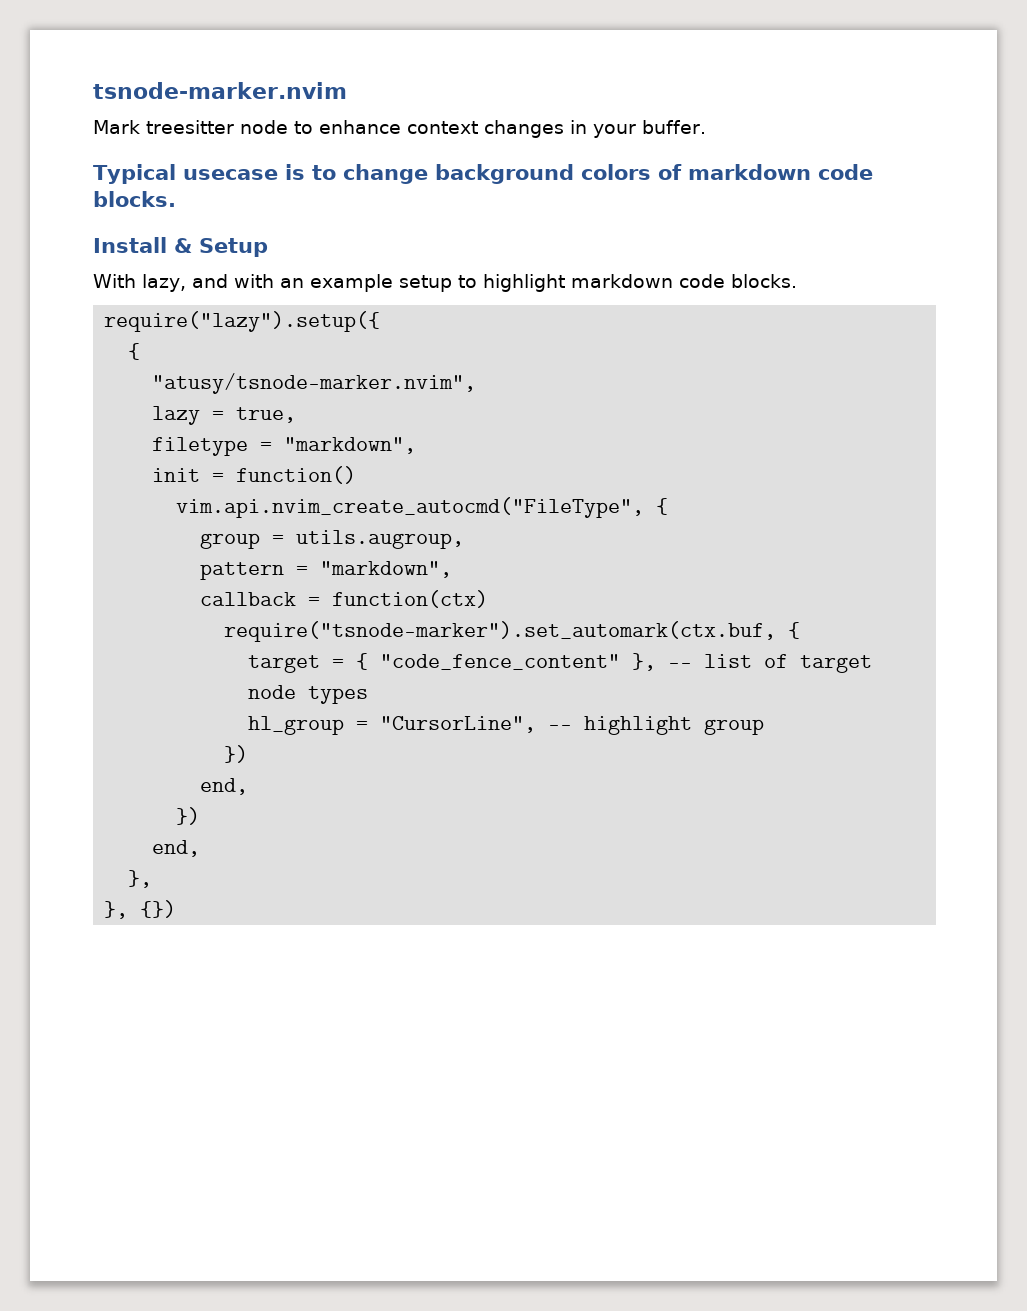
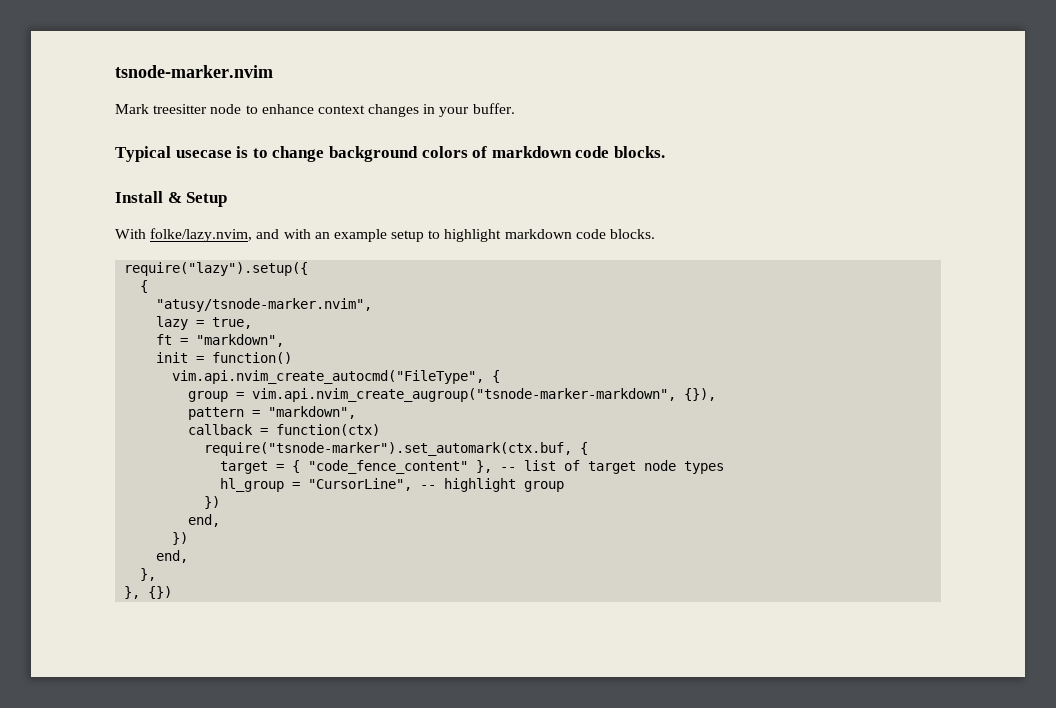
- With lazy, and with an example setup to highlight markdown code blocks.
+ With folke/lazy.nvim, and with an example setup to highlight markdown code blocks.
- filetype = "markdown",
+ ft = "markdown",
- group = utils.augroup,
+ group = vim.api.nvim_create_augroup("tsnode-marker-markdown", {}),

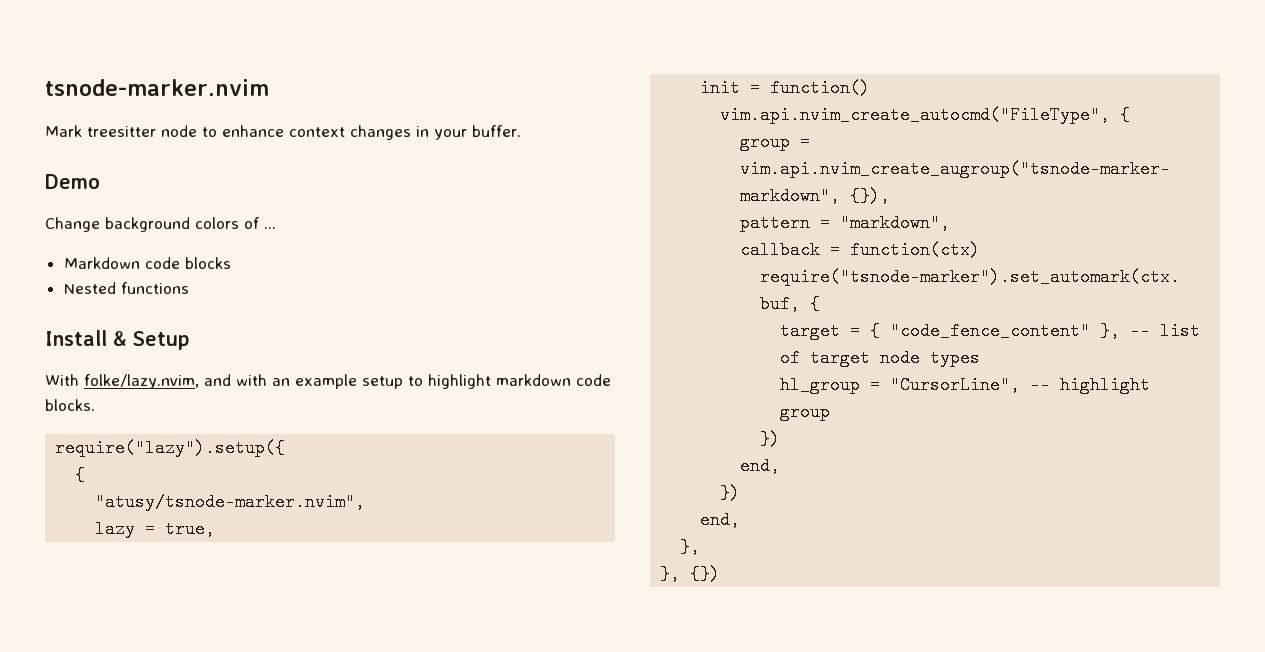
- Typical usecase is to change background colors of markdown code blocks.
+ Demo
+ Change background colors of ...
+ Markdown code blocks
+ Nested functions
- ft = "markdown",

